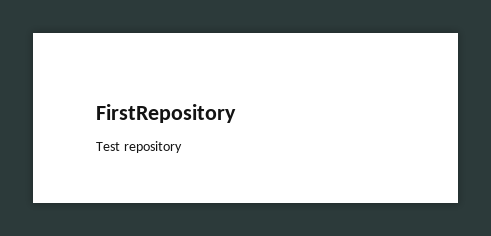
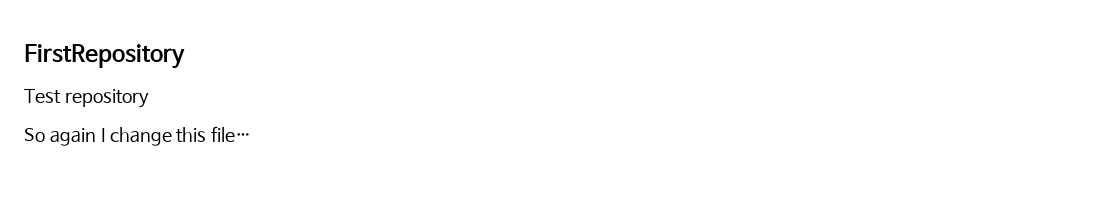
+ So again I change this file…

